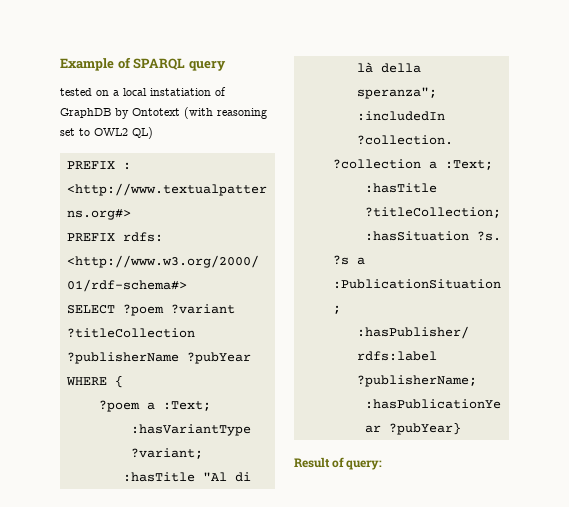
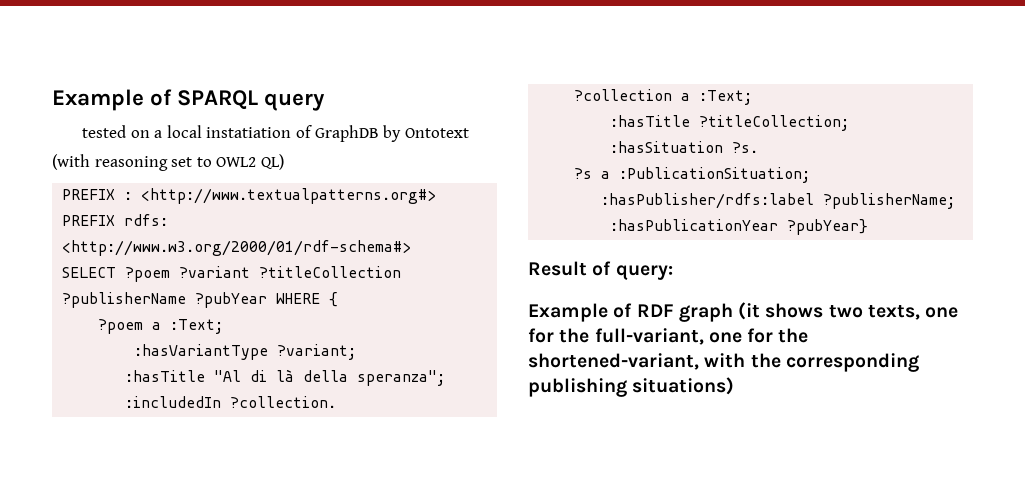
+ Example of RDF graph (it shows two texts, one for the full-variant, one for the shortened-variant, with the corresponding publishing situations)

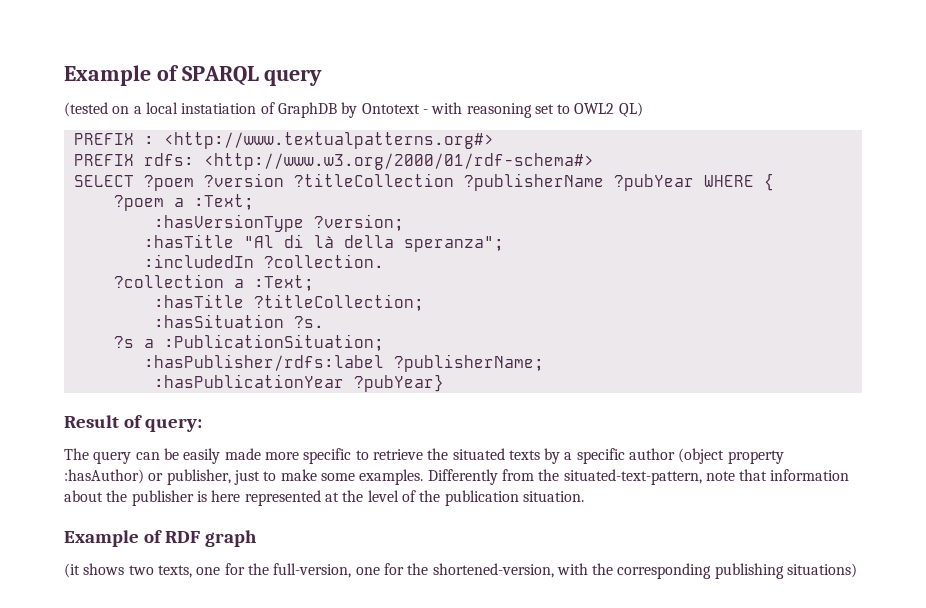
- tested on a local instatiation of GraphDB by Ontotext (with reasoning set to OWL2 QL)
+ (tested on a local instatiation of GraphDB by Ontotext - with reasoning set to OWL2 QL)
- SELECT ?poem ?variant ?titleCollection ?publisherName ?pubYear WHERE {
+ SELECT ?poem ?version ?titleCollection ?publisherName ?pubYear WHERE {
- :hasVariantType ?variant;
+ :hasVersionType ?version;
+ The query can be easily made more specific to retrieve the situated texts by a specific author (object property :hasAuthor) or publisher, just to make some examples. Differently from the situated-text-pattern, note that information about the publisher is here represented at the level of the publication situation.
- Example of RDF graph (it shows two texts, one for the full-variant, one for the shortened-variant, with the corresponding publishing situations)
+ Example of RDF graph
+ (it shows two texts, one for the full-version, one for the shortened-version, with the corresponding publishing situations)

